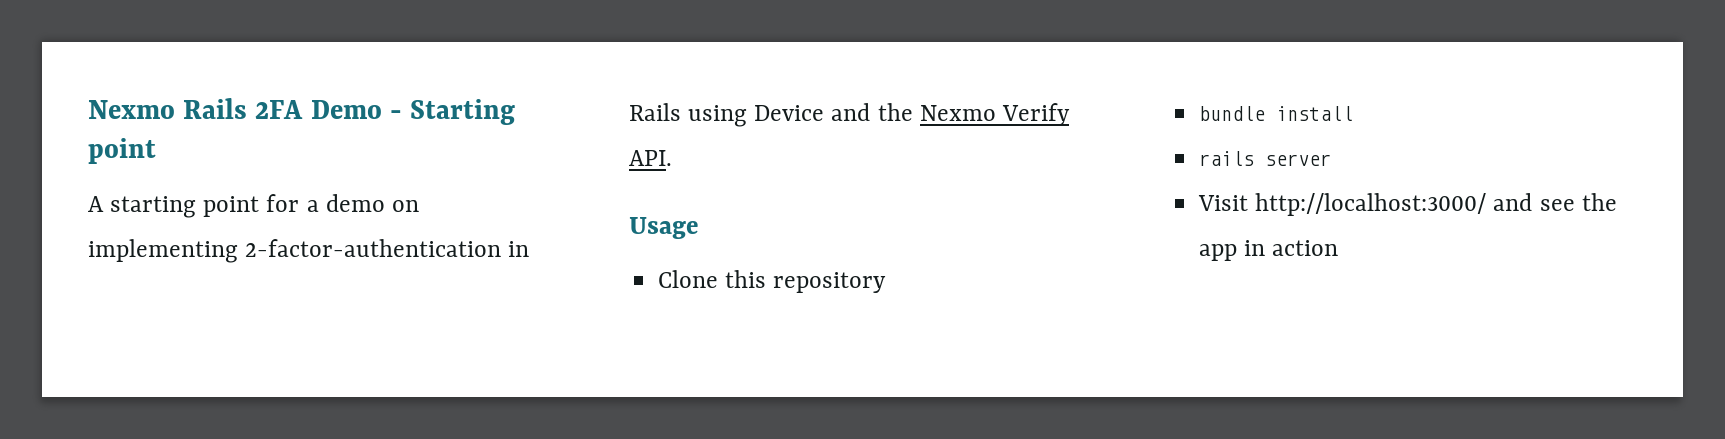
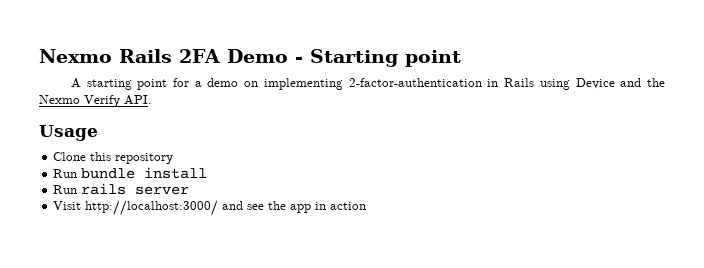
- bundle install
+ Run bundle install
- rails server
+ Run rails server

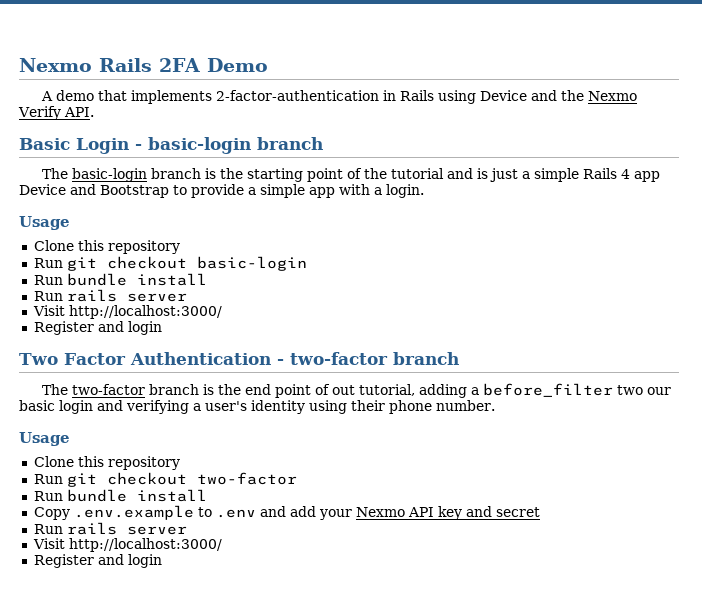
- Nexmo Rails 2FA Demo - Starting point
- A starting point for a demo on implementing 2-factor-authentication in Rails using Device and the Nexmo Verify API.
+ Nexmo Rails 2FA Demo
+ A demo that implements 2-factor-authentication in Rails using Device and the Nexmo Verify API.
+ Basic Login - basic-login branch
+ The basic-login branch is the starting point of the tutorial and is just a simple Rails 4 app Device and Bootstrap to provide a simple app with a login.
  Usage
  Clone this repository
+ Run git checkout basic-login
  Run bundle install
  Run rails server
- Visit http://localhost:3000/ and see the app in action
+ Visit http://localhost:3000/
+ Register and login
+ Two Factor Authentication - two-factor branch
+ The two-factor branch is the end point of out tutorial, adding a before_filter two our basic login and verifying a user's identity using their phone number.
+ Usage
+ Clone this repository
+ Run git checkout two-factor
+ Run bundle install
+ Copy .env.example to .env and add your Nexmo API key and secret
+ Run rails server
+ Visit http://localhost:3000/
+ Register and login

